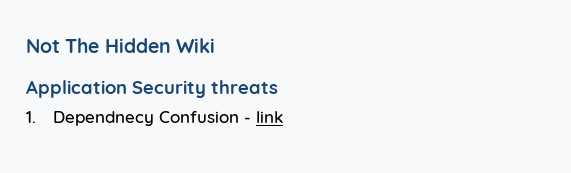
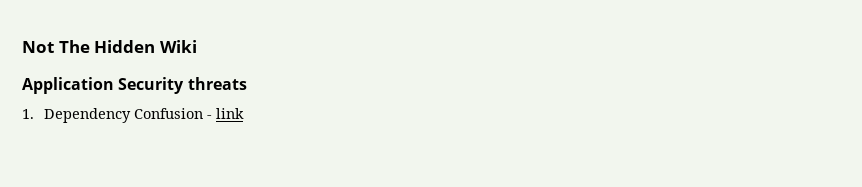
- 1. Dependnecy Confusion - link
+ 1. Dependency Confusion - link

